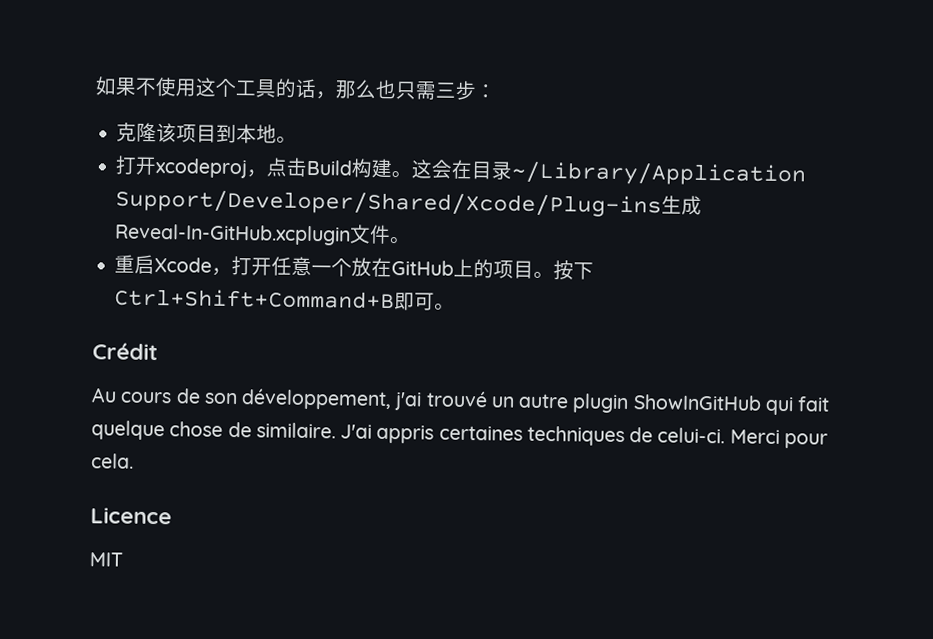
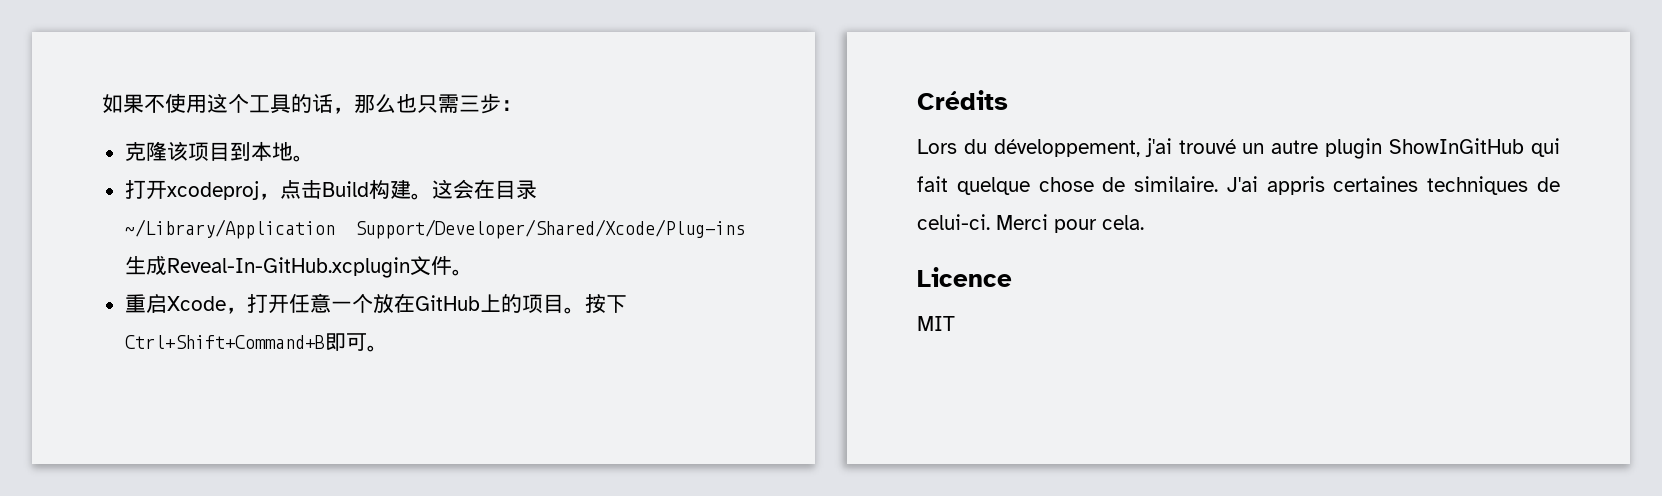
- Crédit
- Au cours de son développement, j'ai trouvé un autre plugin ShowInGitHub qui fait quelque chose de similaire.
+ Crédits
+ Lors du développement, j'ai trouvé un autre plugin ShowInGitHub qui fait quelque chose de similaire.

